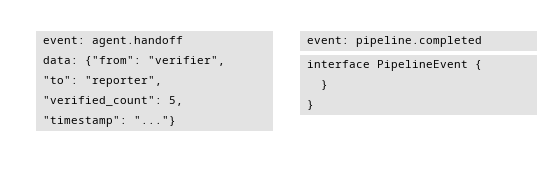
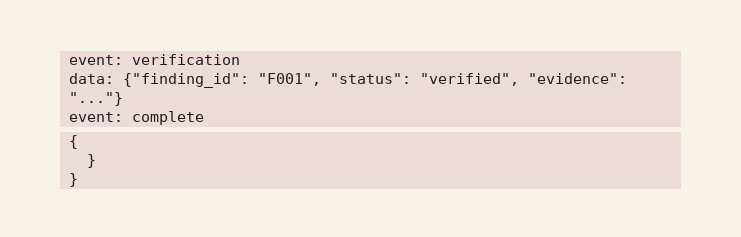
- event: agent.handoff
+ event: verification
- data: {"from": "verifier", "to": "reporter", "verified_count": 5, "timestamp": "..."}
+ data: {"finding_id": "F001", "status": "verified", "evidence": "..."}
- event: pipeline.completed
- interface PipelineEvent {
+ event: complete
+ {

